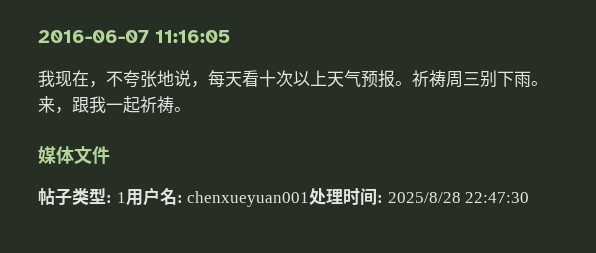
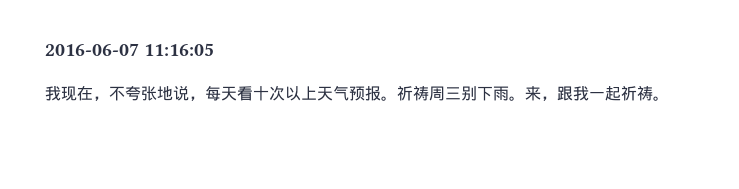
- 媒体文件
- 帖子类型: 1用户名: chenxueyuan001处理时间: 2025/8/28 22:47:30

